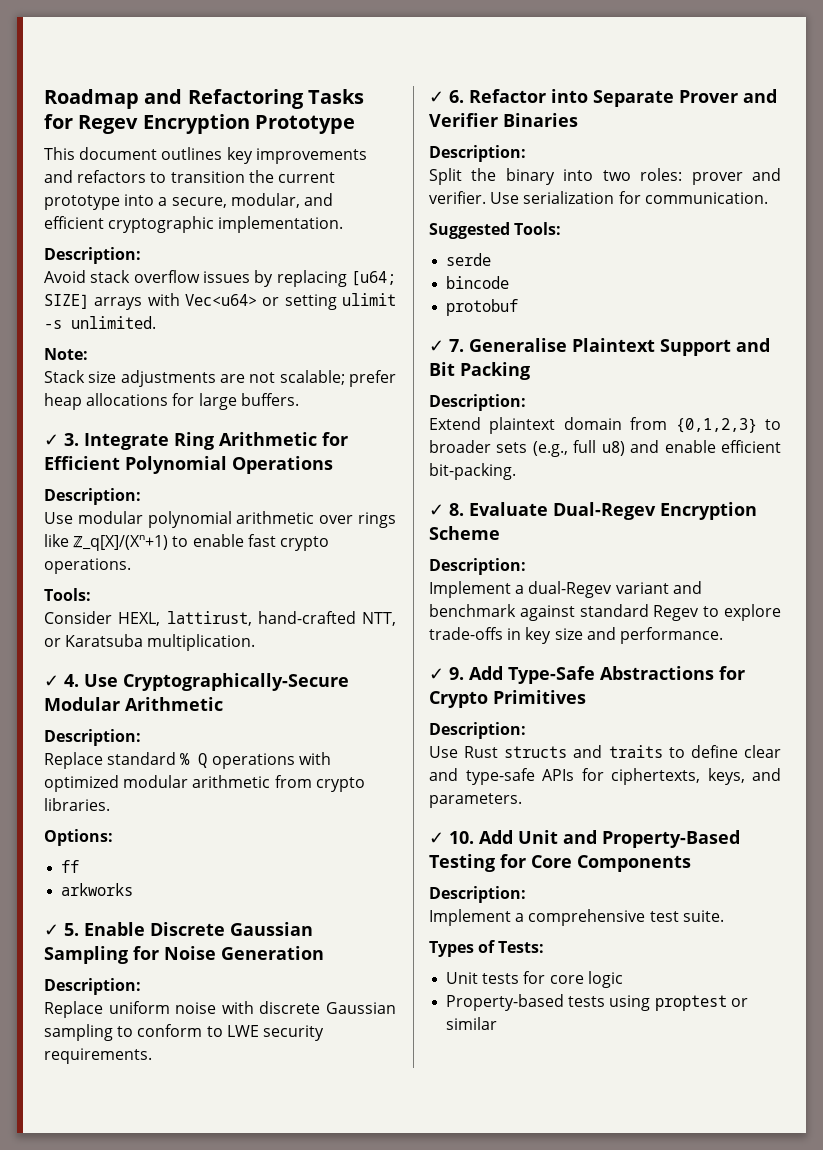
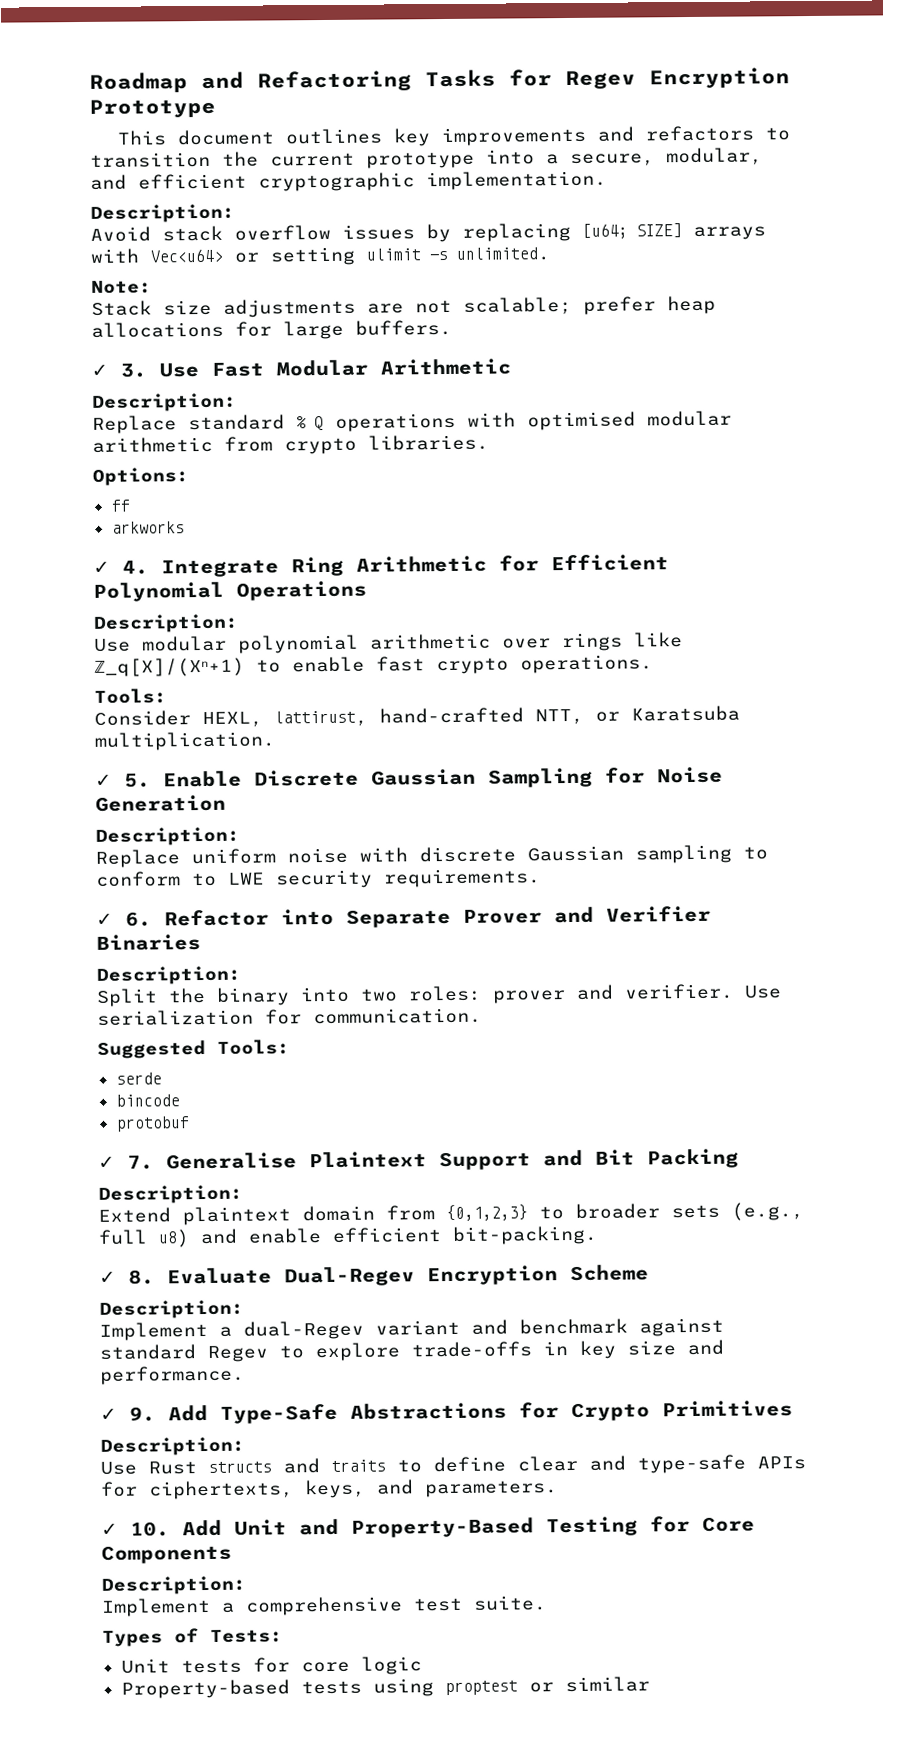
- ✓ 3. Integrate Ring Arithmetic for Efficient Polynomial Operations
+ ✓ 3. Use Fast Modular Arithmetic
+ Description:
+ Replace standard % Q operations with optimised modular arithmetic from crypto libraries.
+ Options:
+ ff
+ arkworks
+ ✓ 4. Integrate Ring Arithmetic for Efficient Polynomial Operations
- ✓ 4. Use Cryptographically-Secure Modular Arithmetic
- Description:
- Replace standard % Q operations with optimized modular arithmetic from crypto libraries.
- Options:
- ff
- arkworks

